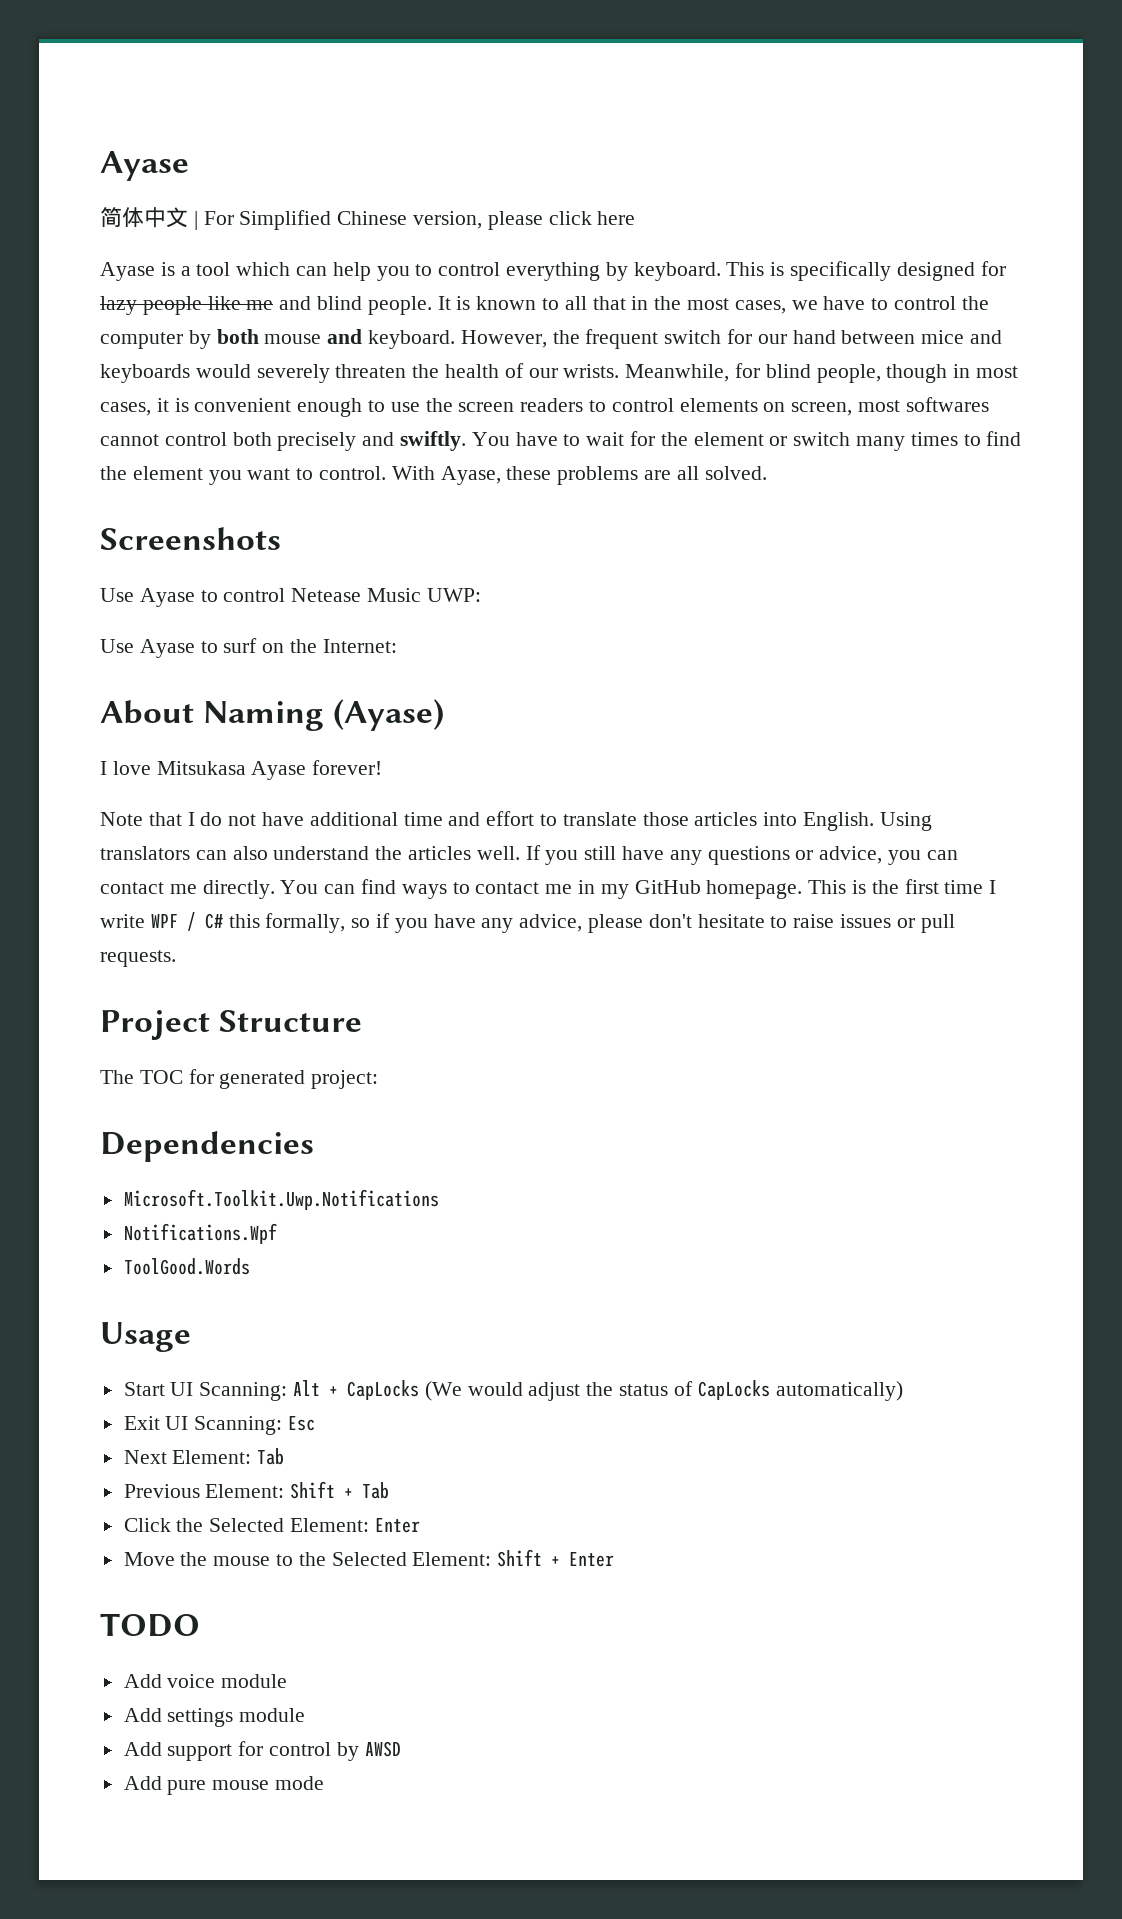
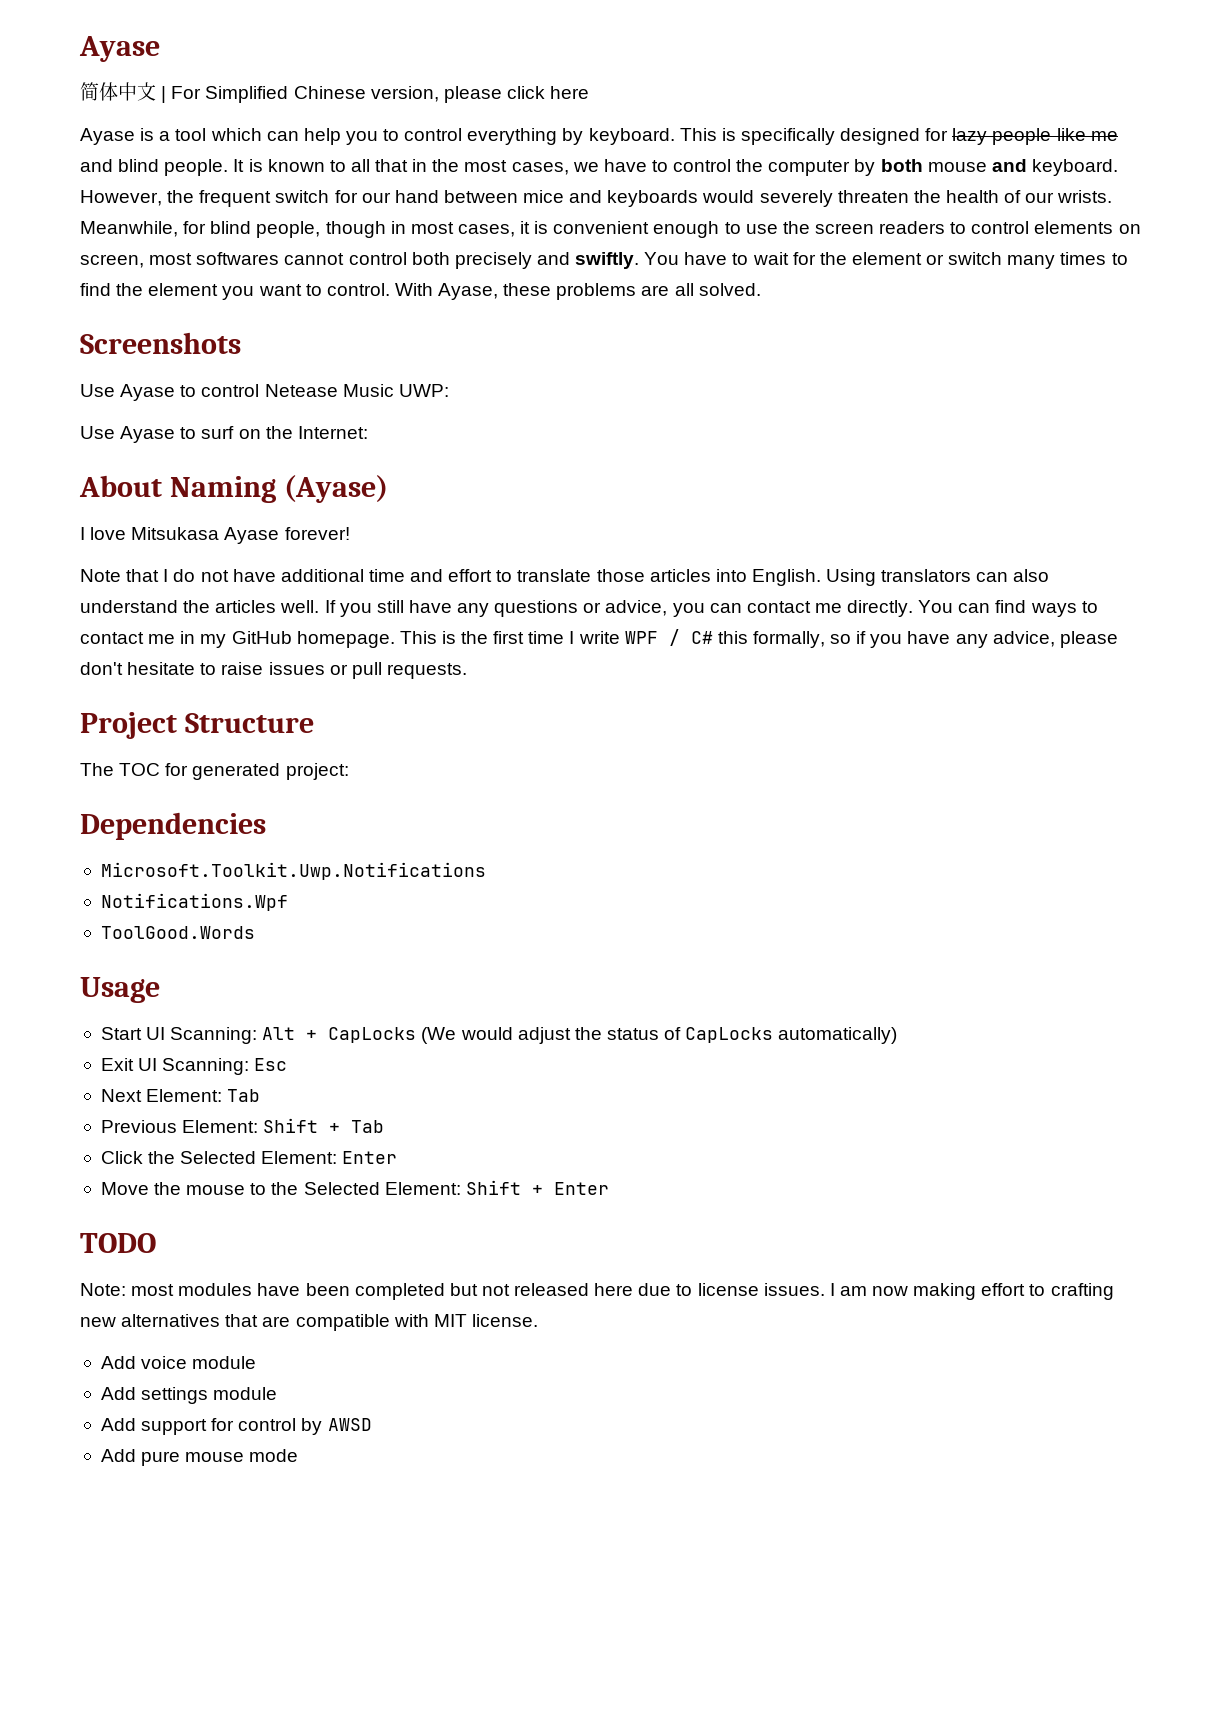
+ Note: most modules have been completed but not released here due to license issues. I am now making effort to crafting new alternatives that are compatible with MIT license.

